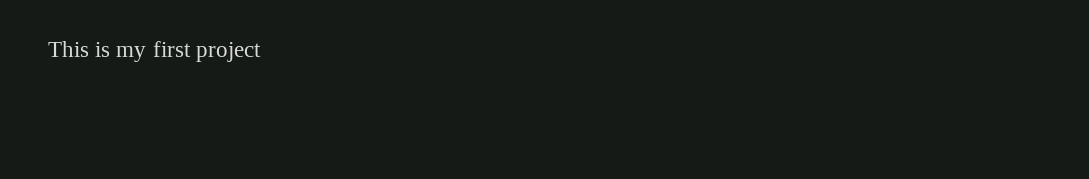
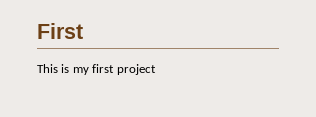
+ First

